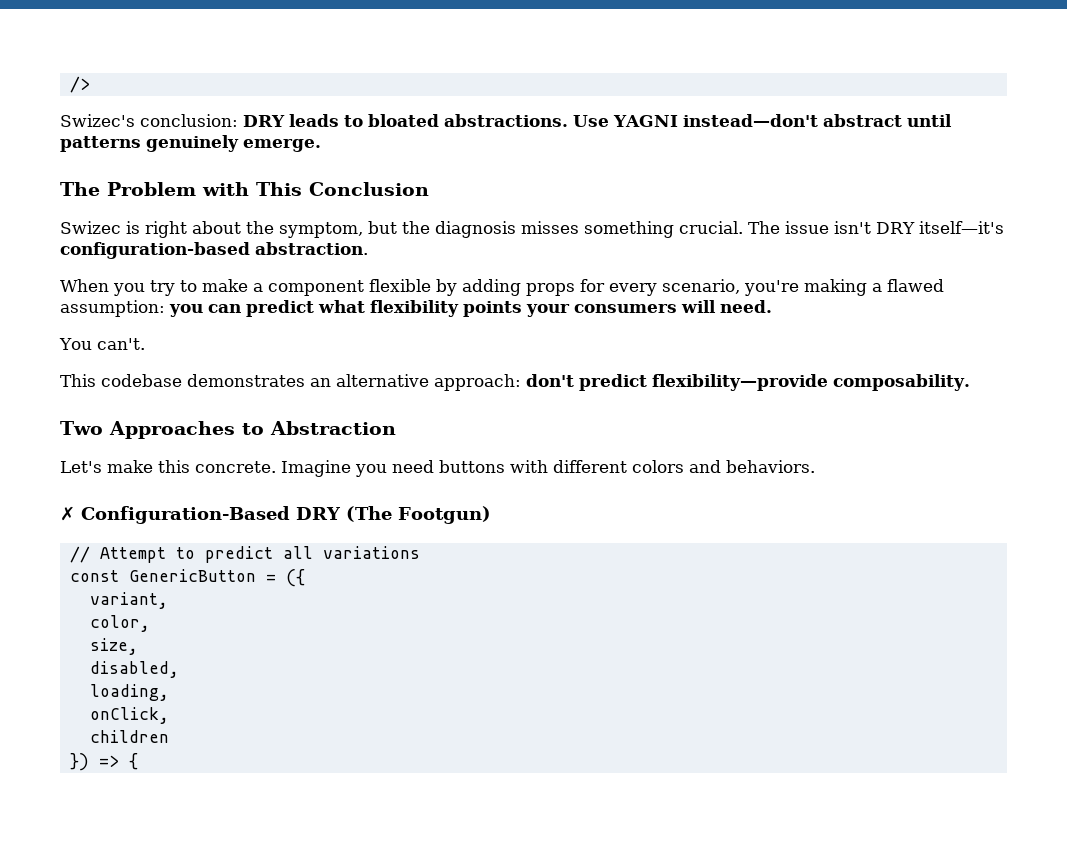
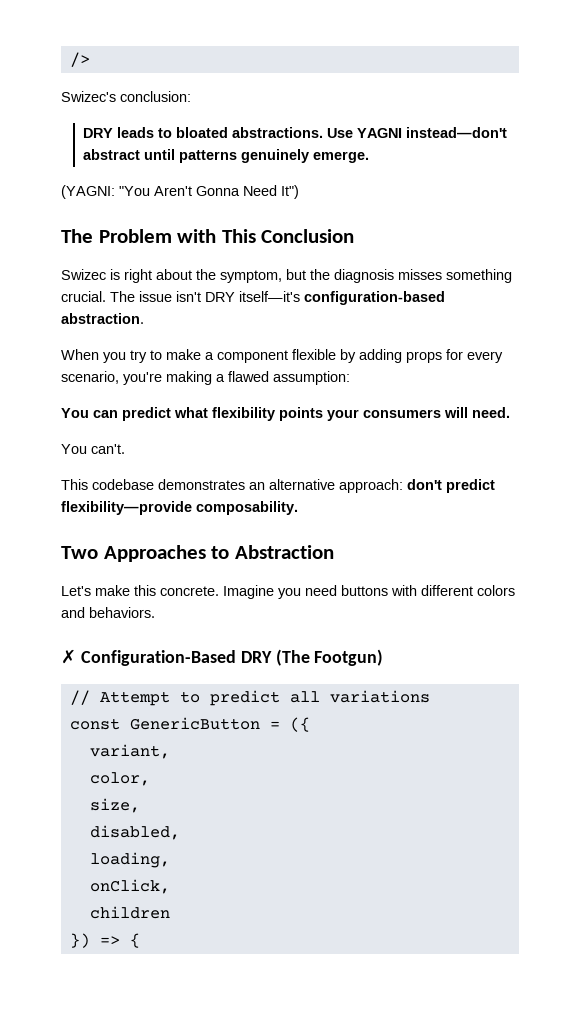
- Swizec's conclusion: DRY leads to bloated abstractions.
+ Swizec's conclusion:
+ DRY leads to bloated abstractions.
+ (YAGNI: "You Aren't Gonna Need It")
- When you try to make a component flexible by adding props for every scenario, you're making a flawed assumption: you can predict what flexibility points your consumers will need.
+ When you try to make a component flexible by adding props for every scenario, you're making a flawed assumption:
+ You can predict what flexibility points your consumers will need.

